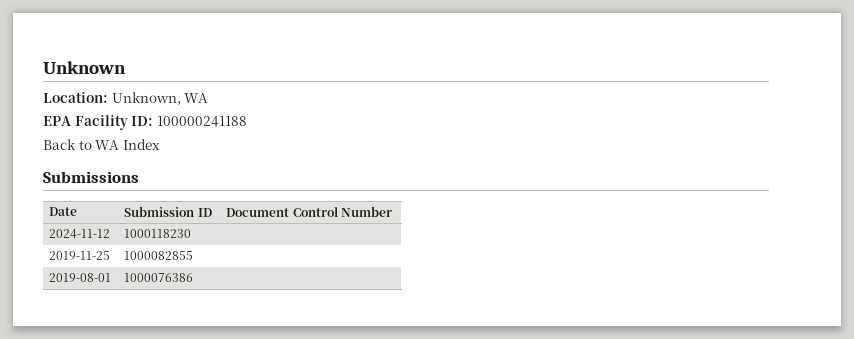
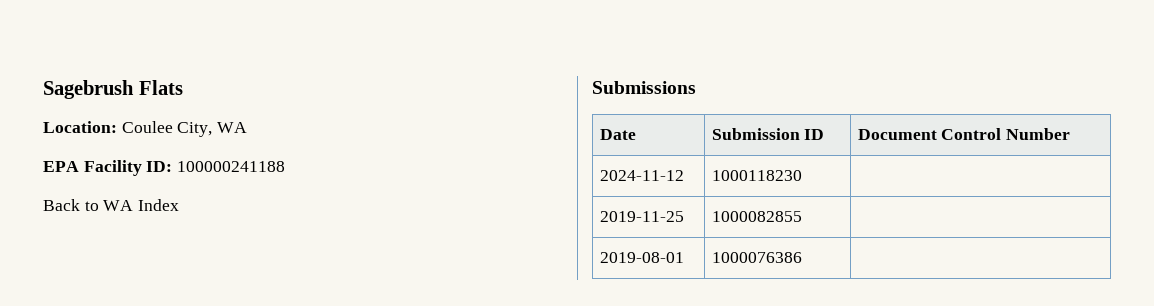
- Unknown
+ Sagebrush Flats
- Location: Unknown, WA
+ Location: Coulee City, WA

